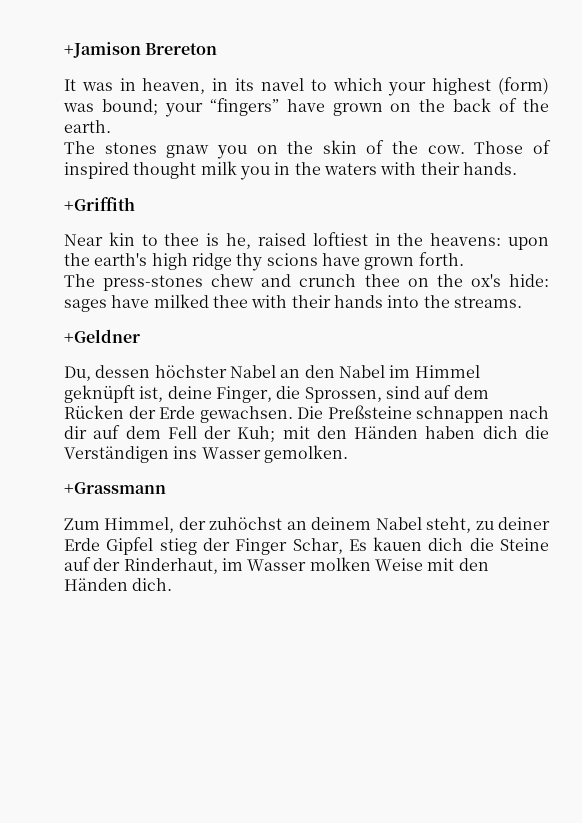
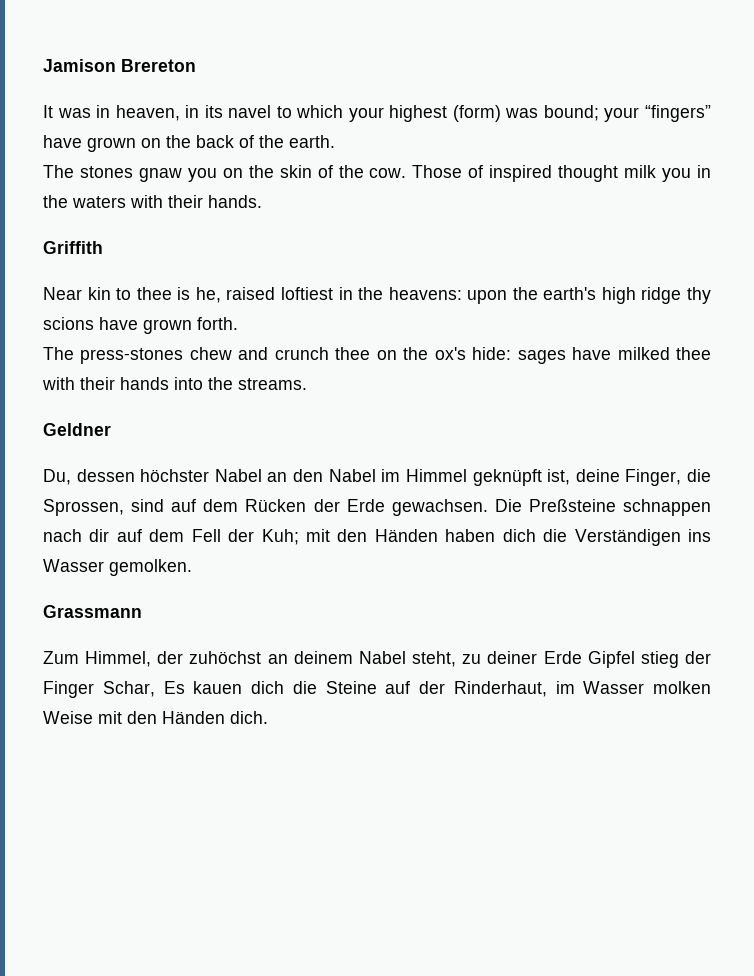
- +Jamison Brereton
+ Jamison Brereton
- +Griffith
+ Griffith
- +Geldner
+ Geldner
- +Grassmann
+ Grassmann

